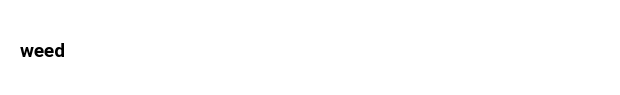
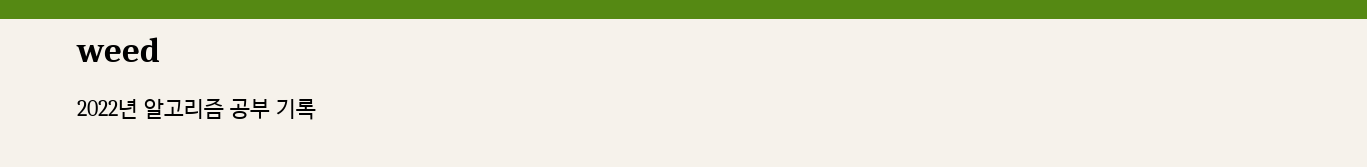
+ 2022년 알고리즘 공부 기록

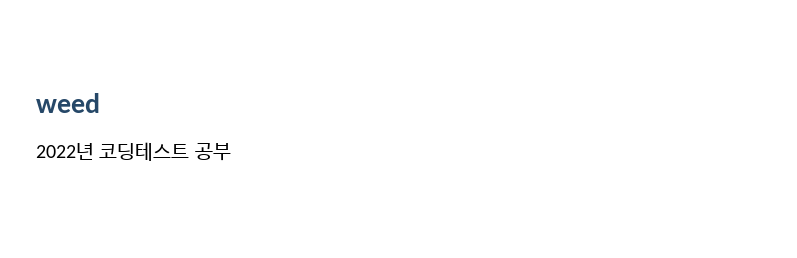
- 2022년 알고리즘 공부 기록
+ 2022년 코딩테스트 공부

